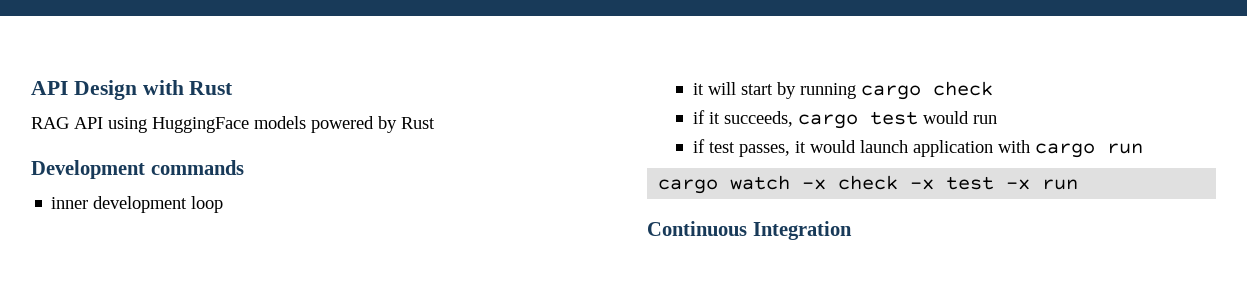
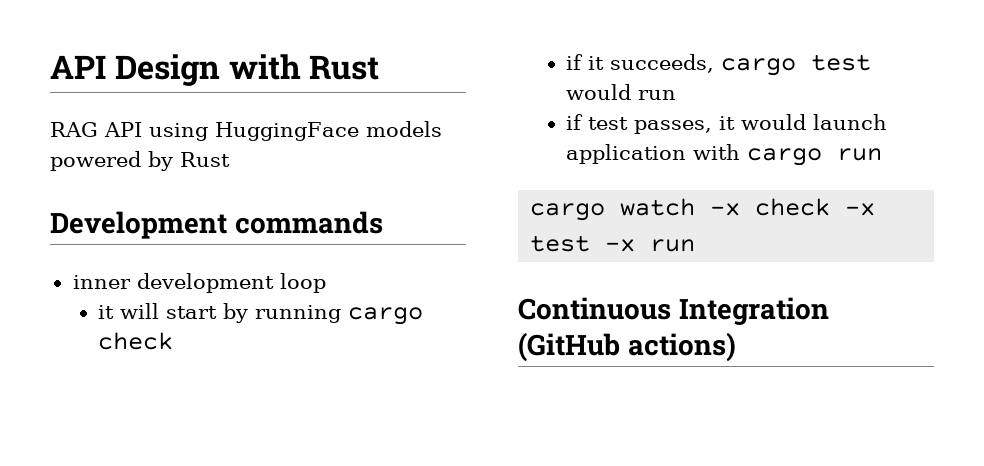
- Continuous Integration
+ Continuous Integration (GitHub actions)

